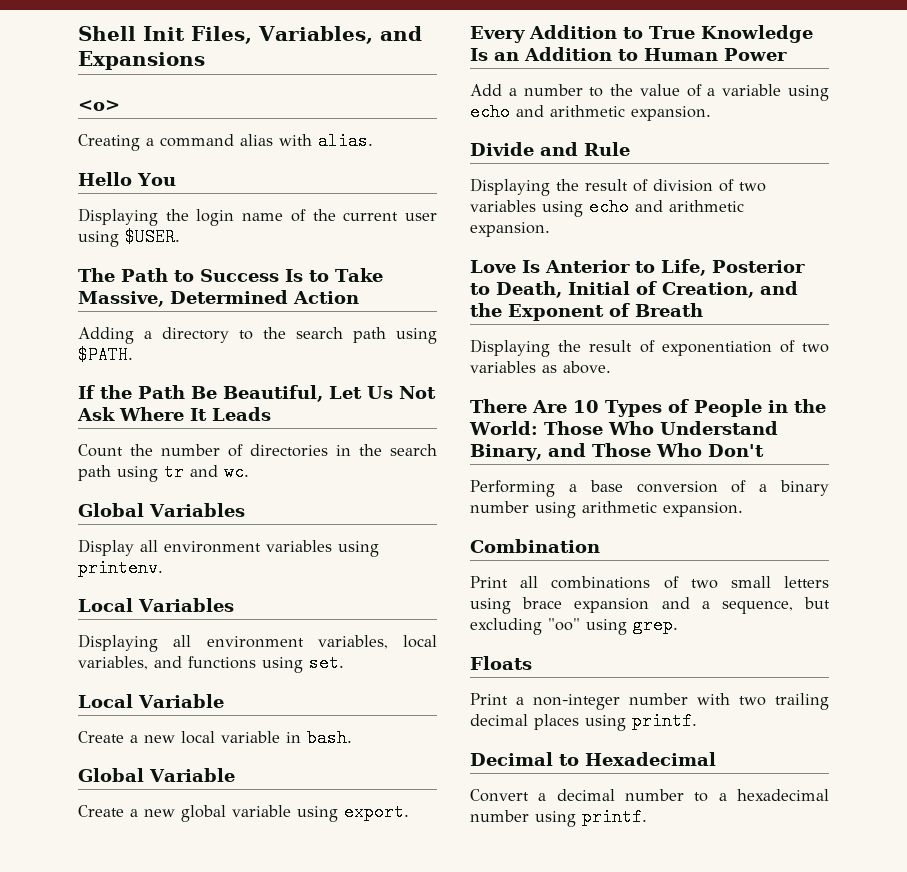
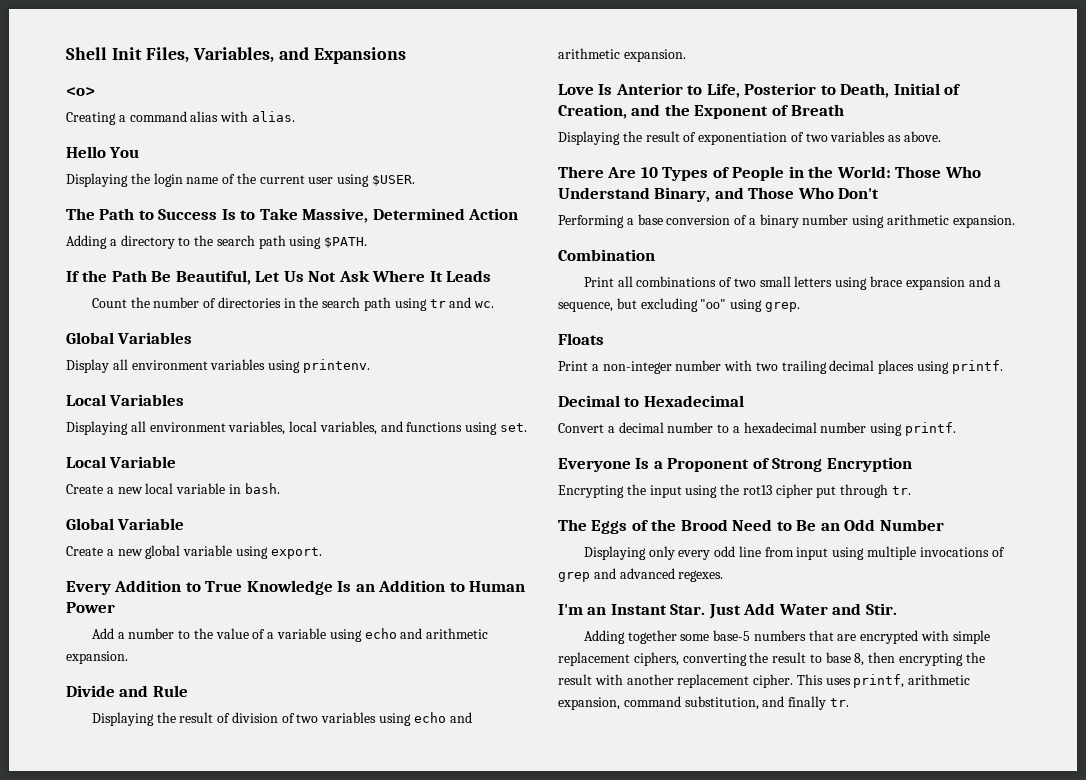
+ Everyone Is a Proponent of Strong Encryption
+ Encrypting the input using the rot13 cipher put through tr.
+ The Eggs of the Brood Need to Be an Odd Number
+ Displaying only every odd line from input using multiple invocations of grep and advanced regexes.
+ I'm an Instant Star. Just Add Water and Stir.
+ Adding together some base-5 numbers that are encrypted with simple replacement ciphers, converting the result to base 8, then encrypting the result with another replacement cipher. This uses printf, arithmetic expansion, command substitution, and finally tr.

